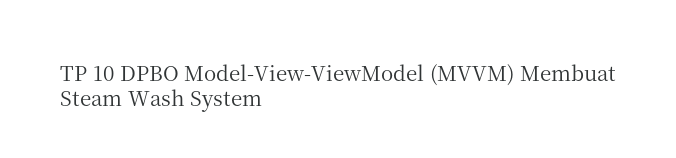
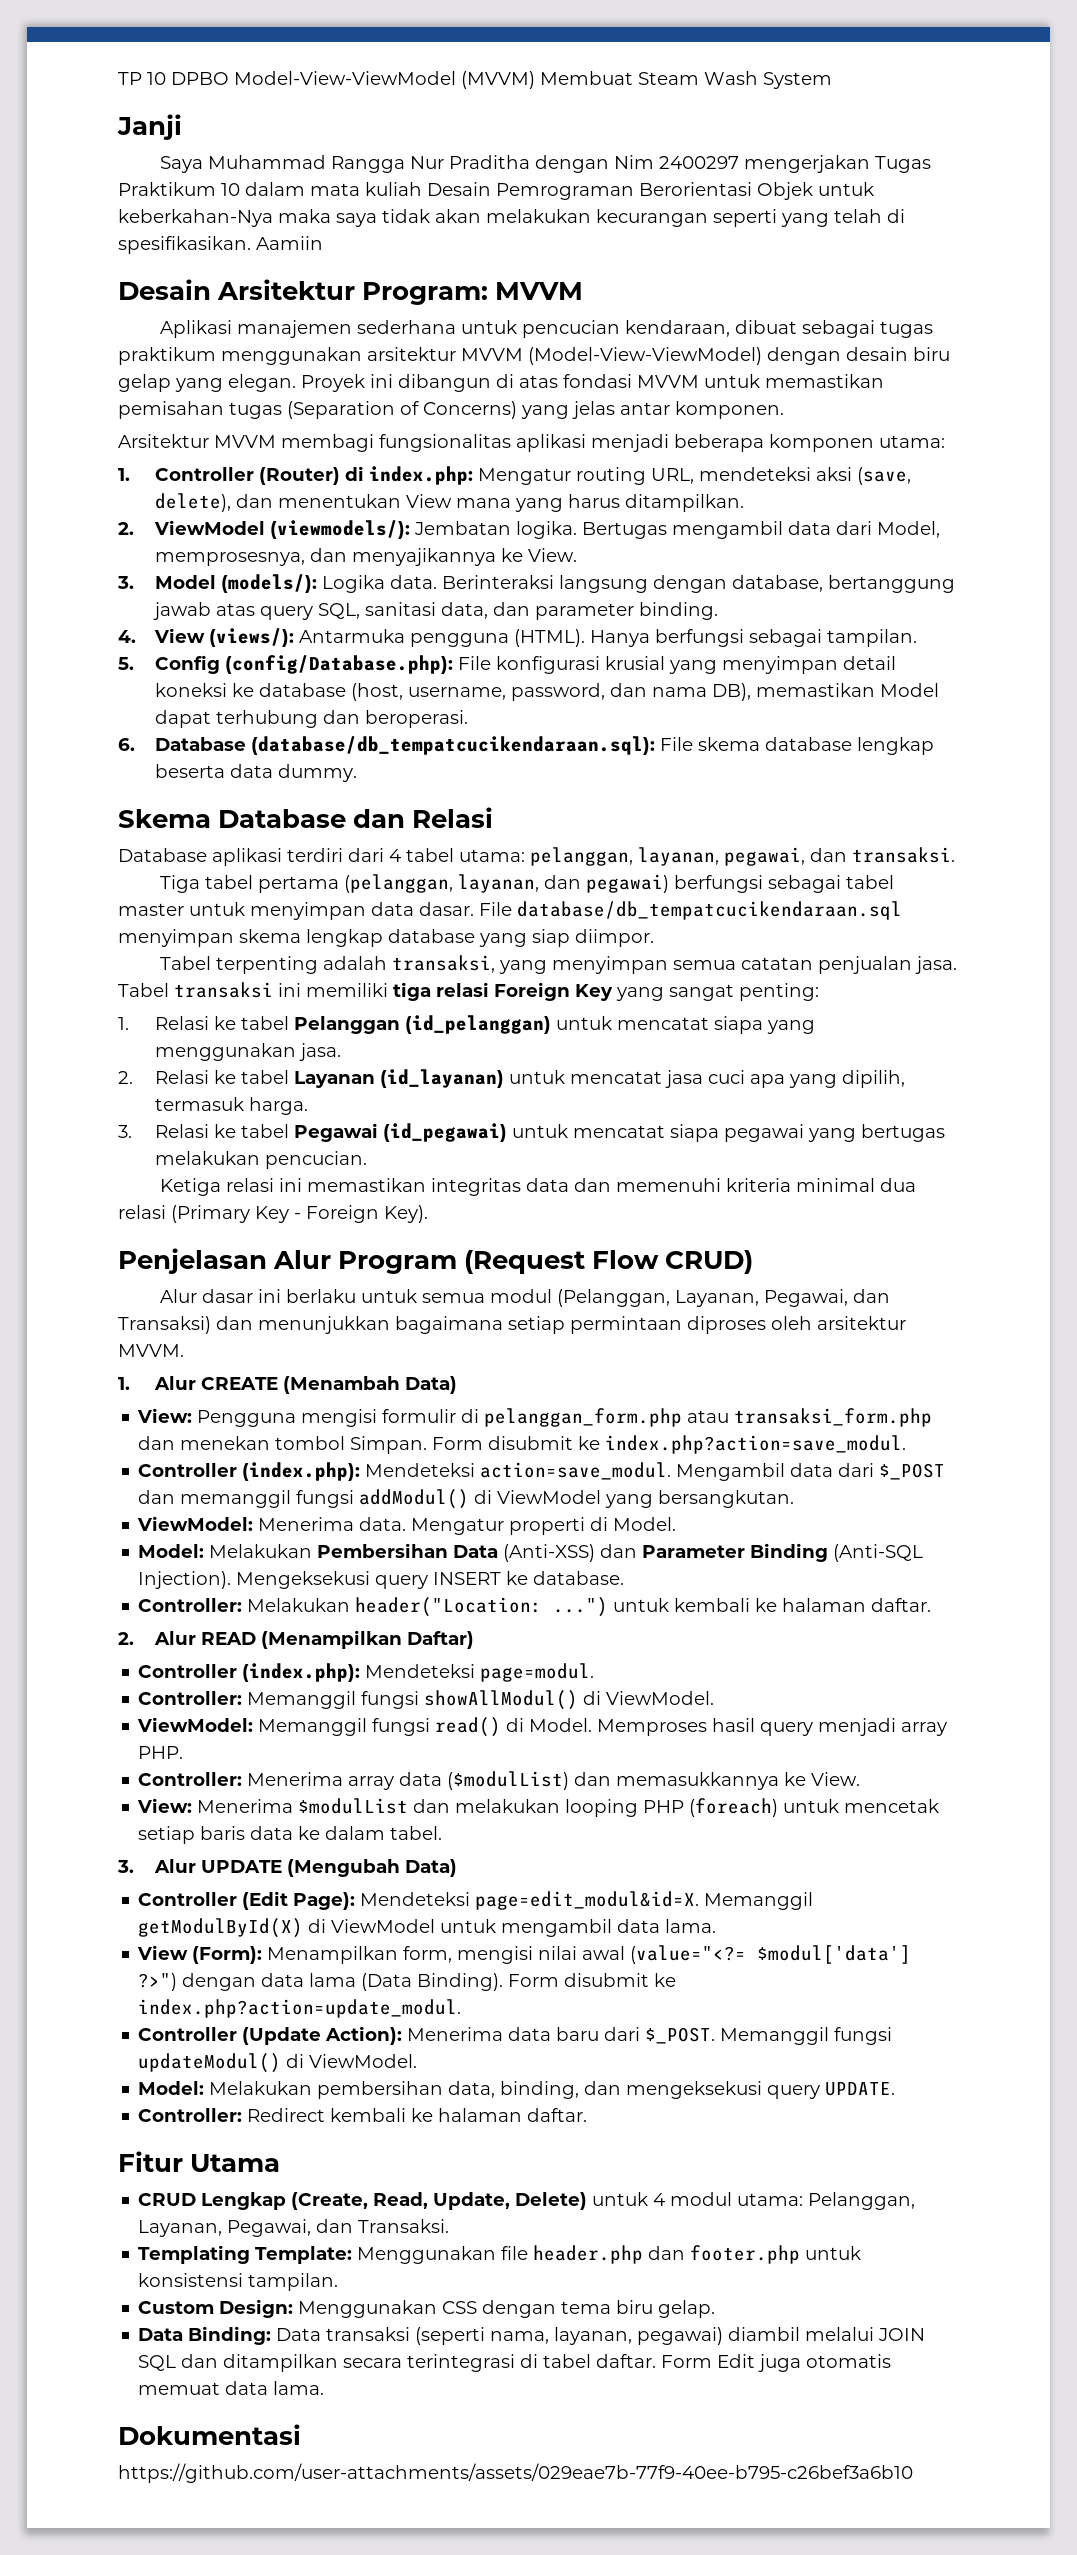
+ Janji
+ Saya Muhammad Rangga Nur Praditha dengan Nim 2400297 mengerjakan Tugas Praktikum 10 dalam mata kuliah Desain Pemrograman Berorientasi Objek untuk keberkahan-Nya maka saya tidak akan melakukan kecurangan seperti yang telah di spesifikasikan. Aamiin
+ Desain Arsitektur Program: MVVM
+ Aplikasi manajemen sederhana untuk pencucian kendaraan, dibuat sebagai tugas praktikum menggunakan arsitektur MVVM (Model-View-ViewModel) dengan desain biru gelap yang elegan. Proyek ini dibangun di atas fondasi MVVM untuk memastikan pemisahan tugas (Separation of Concerns) yang jelas antar komponen.
+ Arsitektur MVVM membagi fungsionalitas aplikasi menjadi beberapa komponen utama:
+ 1. Controller (Router) di index.php: Mengatur routing URL, mendeteksi aksi (save, delete), dan menentukan View mana yang harus ditampilkan.
+ 2. ViewModel (viewmodels/): Jembatan logika. Bertugas mengambil data dari Model, memprosesnya, dan menyajikannya ke View.
+ 3. Model (models/): Logika data. Berinteraksi langsung dengan database, bertanggung jawab atas query SQL, sanitasi data, dan parameter binding.
+ 4. View (views/): Antarmuka pengguna (HTML). Hanya berfungsi sebagai tampilan.
+ 5. Config (config/Database.php): File konfigurasi krusial yang menyimpan detail koneksi ke database (host, username, password, dan nama DB), memastikan Model dapat terhubung dan beroperasi.
+ 6. Database (database/db_tempatcucikendaraan.sql): File skema database lengkap beserta data dummy.
+ Skema Database dan Relasi
+ Database aplikasi terdiri dari 4 tabel utama: pelanggan, layanan, pegawai, dan transaksi.
+ Tiga tabel pertama (pelanggan, layanan, dan pegawai) berfungsi sebagai tabel master untuk menyimpan data dasar. File database/db_tempatcucikendaraan.sql menyimpan skema lengkap database yang siap diimpor.
+ Tabel terpenting adalah transaksi, yang menyimpan semua catatan penjualan jasa. Tabel transaksi ini memiliki tiga relasi Foreign Key yang sangat penting:
+ 1. Relasi ke tabel Pelanggan (id_pelanggan) untuk mencatat siapa yang menggunakan jasa.
+ 2. Relasi ke tabel Layanan (id_layanan) untuk mencatat jasa cuci apa yang dipilih, termasuk harga.
+ 3. Relasi ke tabel Pegawai (id_pegawai) untuk mencatat siapa pegawai yang bertugas melakukan pencucian.
+ Ketiga relasi ini memastikan integritas data dan memenuhi kriteria minimal dua relasi (Primary Key - Foreign Key).
+ Penjelasan Alur Program (Request Flow CRUD)
+ Alur dasar ini berlaku untuk semua modul (Pelanggan, Layanan, Pegawai, dan Transaksi) dan menunjukkan bagaimana setiap permintaan diproses oleh arsitektur MVVM.
+ 1. Alur CREATE (Menambah Data)
+ View: Pengguna mengisi formulir di pelanggan_form.php atau transaksi_form.php dan menekan tombol Simpan. Form disubmit ke index.php?action=save_modul.
+ Controller (index.php): Mendeteksi action=save_modul. Mengambil data dari $_POST dan memanggil fungsi addModul() di ViewModel yang bersangkutan.
+ ViewModel: Menerima data. Mengatur properti di Model.
+ Model: Melakukan Pembersihan Data (Anti-XSS) dan Parameter Binding (Anti-SQL Injection). Mengeksekusi query INSERT ke database.
+ Controller: Melakukan header("Location: ...") untuk kembali ke halaman daftar.
+ 2. Alur READ (Menampilkan Daftar)
+ Controller (index.php): Mendeteksi page=modul.
+ Controller: Memanggil fungsi showAllModul() di ViewModel.
+ ViewModel: Memanggil fungsi read() di Model. Memproses hasil query menjadi array PHP.
+ Controller: Menerima array data ($modulList) dan memasukkannya ke View.
+ View: Menerima $modulList dan melakukan looping PHP (foreach) untuk mencetak setiap baris data ke dalam tabel.
+ 3. Alur UPDATE (Mengubah Data)
+ Controller (Edit Page): Mendeteksi page=edit_modul&id=X. Memanggil getModulById(X) di ViewModel untuk mengambil data lama.
+ View (Form): Menampilkan form, mengisi nilai awal (value="<?= $modul['data'] ?>") dengan data lama (Data Binding). Form disubmit ke index.php?action=update_modul.
+ Controller (Update Action): Menerima data baru dari $_POST. Memanggil fungsi updateModul() di ViewModel.
+ Model: Melakukan pembersihan data, binding, dan mengeksekusi query UPDATE.
+ Controller: Redirect kembali ke halaman daftar.
+ Fitur Utama
+ CRUD Lengkap (Create, Read, Update, Delete) untuk 4 modul utama: Pelanggan, Layanan, Pegawai, dan Transaksi.
+ Templating Template: Menggunakan file header.php dan footer.php untuk konsistensi tampilan.
+ Custom Design: Menggunakan CSS dengan tema biru gelap.
+ Data Binding: Data transaksi (seperti nama, layanan, pegawai) diambil melalui JOIN SQL dan ditampilkan secara terintegrasi di tabel daftar. Form Edit juga otomatis memuat data lama.
+ Dokumentasi
+ https://github.com/user-attachments/assets/029eae7b-77f9-40ee-b795-c26bef3a6b10

